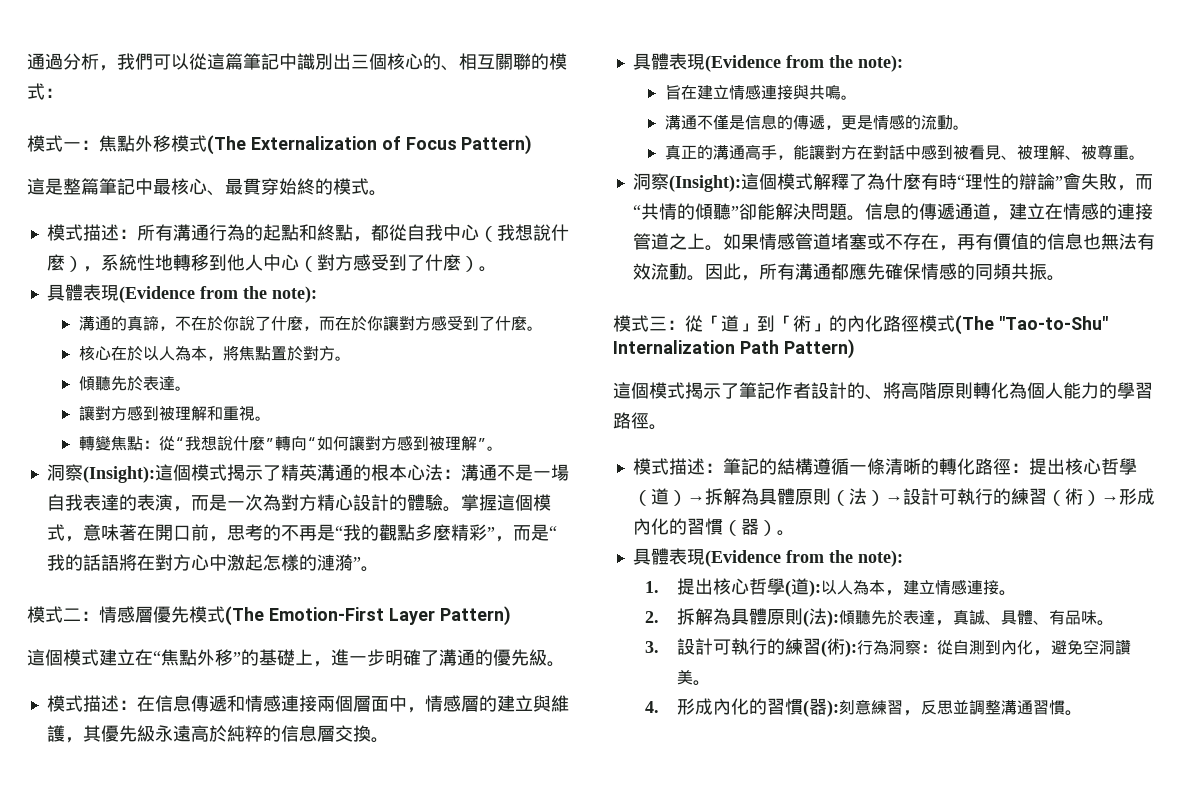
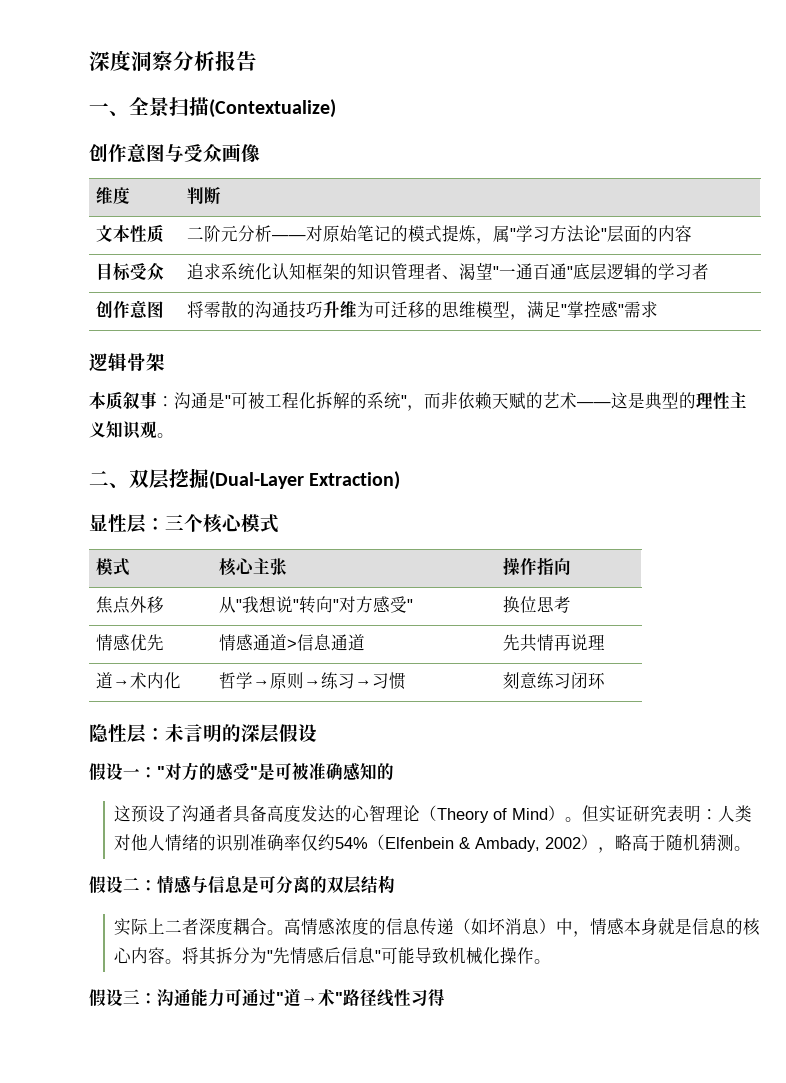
- 通過分析，我們可以從這篇筆記中識別出三個核心的、相互關聯的模式：
- 模式一：焦點外移模式(The Externalization of Focus Pattern)
- 這是整篇筆記中最核心、最貫穿始終的模式。
- 模式描述：所有溝通行為的起點和終點，都從自我中心（我想說什麼），系統性地轉移到他人中心（對方感受到了什麼）。
- 具體表現(Evidence from the note):
- 溝通的真諦，不在於你說了什麼，而在於你讓對方感受到了什麼。
- 核心在於以人為本，將焦點置於對方。
- 傾聽先於表達。
- 讓對方感到被理解和重視。
- 轉變焦點：從“我想說什麼”轉向“如何讓對方感到被理解”。
- 洞察(Insight):這個模式揭示了精英溝通的根本心法：溝通不是一場自我表達的表演，而是一次為對方精心設計的體驗。掌握這個模式，意味著在開口前，思考的不再是“我的觀點多麼精彩”，而是“我的話語將在對方心中激起怎樣的漣漪”。
- 模式二：情感層優先模式(The Emotion-First Layer Pattern)
- 這個模式建立在“焦點外移”的基礎上，進一步明確了溝通的優先級。
- 模式描述：在信息傳遞和情感連接兩個層面中，情感層的建立與維護，其優先級永遠高於純粹的信息層交換。
- 具體表現(Evidence from the note):
- 旨在建立情感連接與共鳴。
- 溝通不僅是信息的傳遞，更是情感的流動。
- 真正的溝通高手，能讓對方在對話中感到被看見、被理解、被尊重。
- 洞察(Insight):這個模式解釋了為什麼有時“理性的辯論”會失敗，而“共情的傾聽”卻能解決問題。信息的傳遞通道，建立在情感的連接管道之上。如果情感管道堵塞或不存在，再有價值的信息也無法有效流動。因此，所有溝通都應先確保情感的同頻共振。
- 模式三：從「道」到「術」的內化路徑模式(The "Tao-to-Shu" Internalization Path Pattern)
- 這個模式揭示了筆記作者設計的、將高階原則轉化為個人能力的學習路徑。
- 模式描述：筆記的結構遵循一條清晰的轉化路徑：提出核心哲學（道）→拆解為具體原則（法）→設計可執行的練習（術）→形成內化的習慣（器）。
- 具體表現(Evidence from the note):
- 1.提出核心哲學(道):以人為本，建立情感連接。
- 2.拆解為具體原則(法):傾聽先於表達，真誠、具體、有品味。
- 3.設計可執行的練習(術):行為洞察：從自測到內化，避免空洞讚美。
- 4.形成內化的習慣(器):刻意練習，反思並調整溝通習慣。
+ 深度洞察分析报告
+ 一、全景扫描(Contextualize)
+ 创作意图与受众画像
+ 维度 | 判断
+ 文本性质 | 二阶元分析——对原始笔记的模式提炼，属"学习方法论"层面的内容
+ 目标受众 | 追求系统化认知框架的知识管理者、渴望"一通百通"底层逻辑的学习者
+ 创作意图 | 将零散的沟通技巧升维为可迁移的思维模型，满足"掌控感"需求
+ 逻辑骨架
+ 本质叙事：沟通是"可被工程化拆解的系统"，而非依赖天赋的艺术——这是典型的理性主义知识观。
+ 二、双层挖掘(Dual-Layer Extraction)
+ 显性层：三个核心模式
+ 模式 | 核心主张 | 操作指向
+ 焦点外移 | 从"我想说"转向"对方感受" | 换位思考
+ 情感优先 | 情感通道>信息通道 | 先共情再说理
+ 道→术内化 | 哲学→原则→练习→习惯 | 刻意练习闭环
+ 隐性层：未言明的深层假设
+ 假设一："对方的感受"是可被准确感知的
+ 这预设了沟通者具备高度发达的心智理论（Theory of Mind）。但实证研究表明：人类对他人情绪的识别准确率仅约54%（Elfenbein & Ambady, 2002），略高于随机猜测。
+ 假设二：情感与信息是可分离的双层结构
+ 实际上二者深度耦合。高情感浓度的信息传递（如坏消息）中，情感本身就是信息的核心内容。将其拆分为"先情感后信息"可能导致机械化操作。
+ 假设三：沟通能力可通过"道→术"路径线性习得

